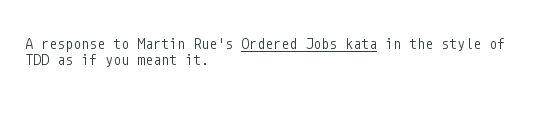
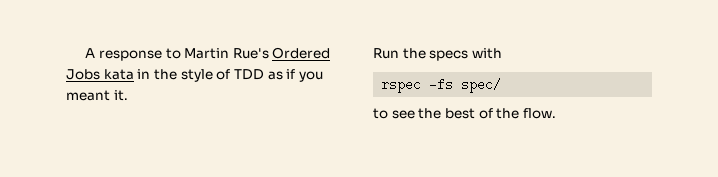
+ Run the specs with
+ rspec -fs spec/
+ to see the best of the flow.

